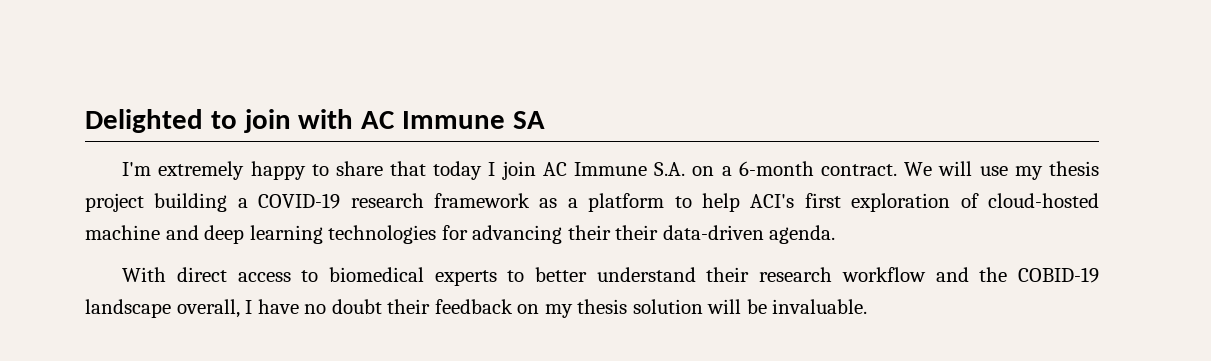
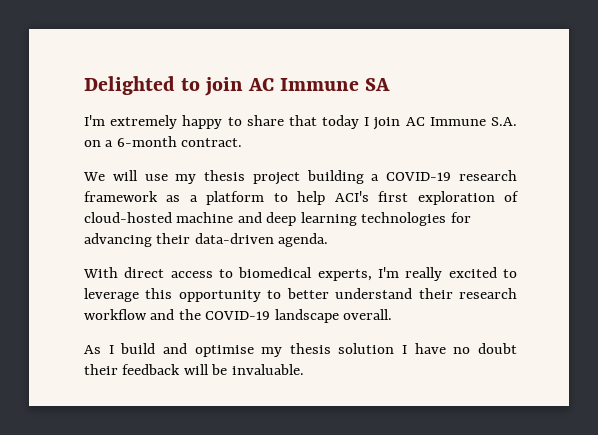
- Delighted to join with AC Immune SA
+ Delighted to join AC Immune SA
- I'm extremely happy to share that today I join AC Immune S.A. on a 6-month contract. We will use my thesis project building a COVID-19 research framework as a platform to help ACI's first exploration of cloud-hosted machine and deep learning technologies for advancing their their data-driven agenda.
+ I'm extremely happy to share that today I join AC Immune S.A. on a 6-month contract.
+ We will use my thesis project building a COVID-19 research framework as a platform to help ACI's first exploration of cloud-hosted machine and deep learning technologies for advancing their data-driven agenda.
- With direct access to biomedical experts to better understand their research workflow and the COBID-19 landscape overall, I have no doubt their feedback on my thesis solution will be invaluable.
+ With direct access to biomedical experts, I'm really excited to leverage this opportunity to better understand their research workflow and the COVID-19 landscape overall.
+ As I build and optimise my thesis solution I have no doubt their feedback will be invaluable.

